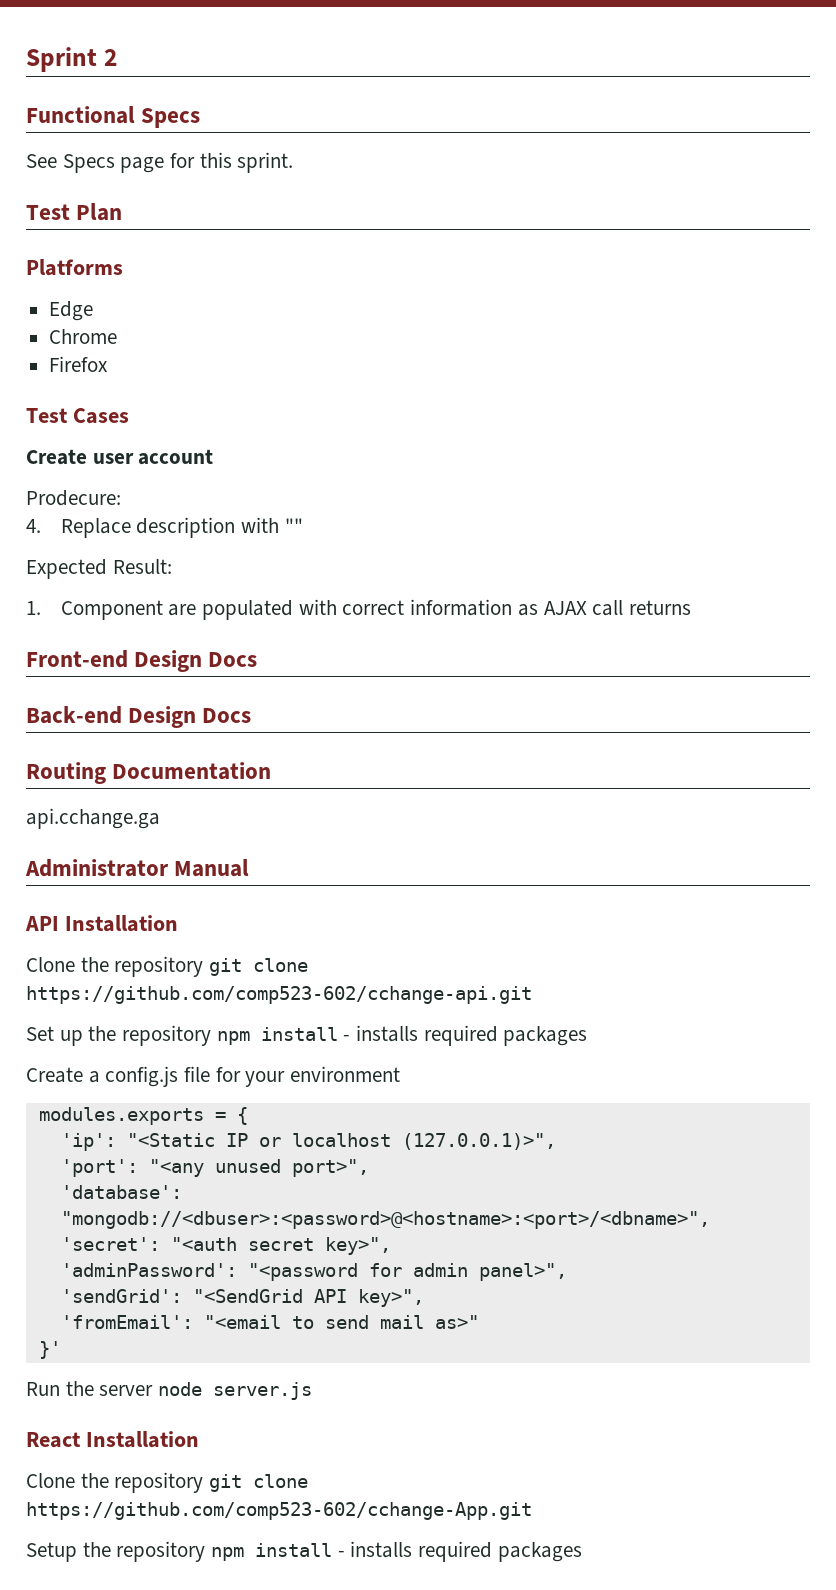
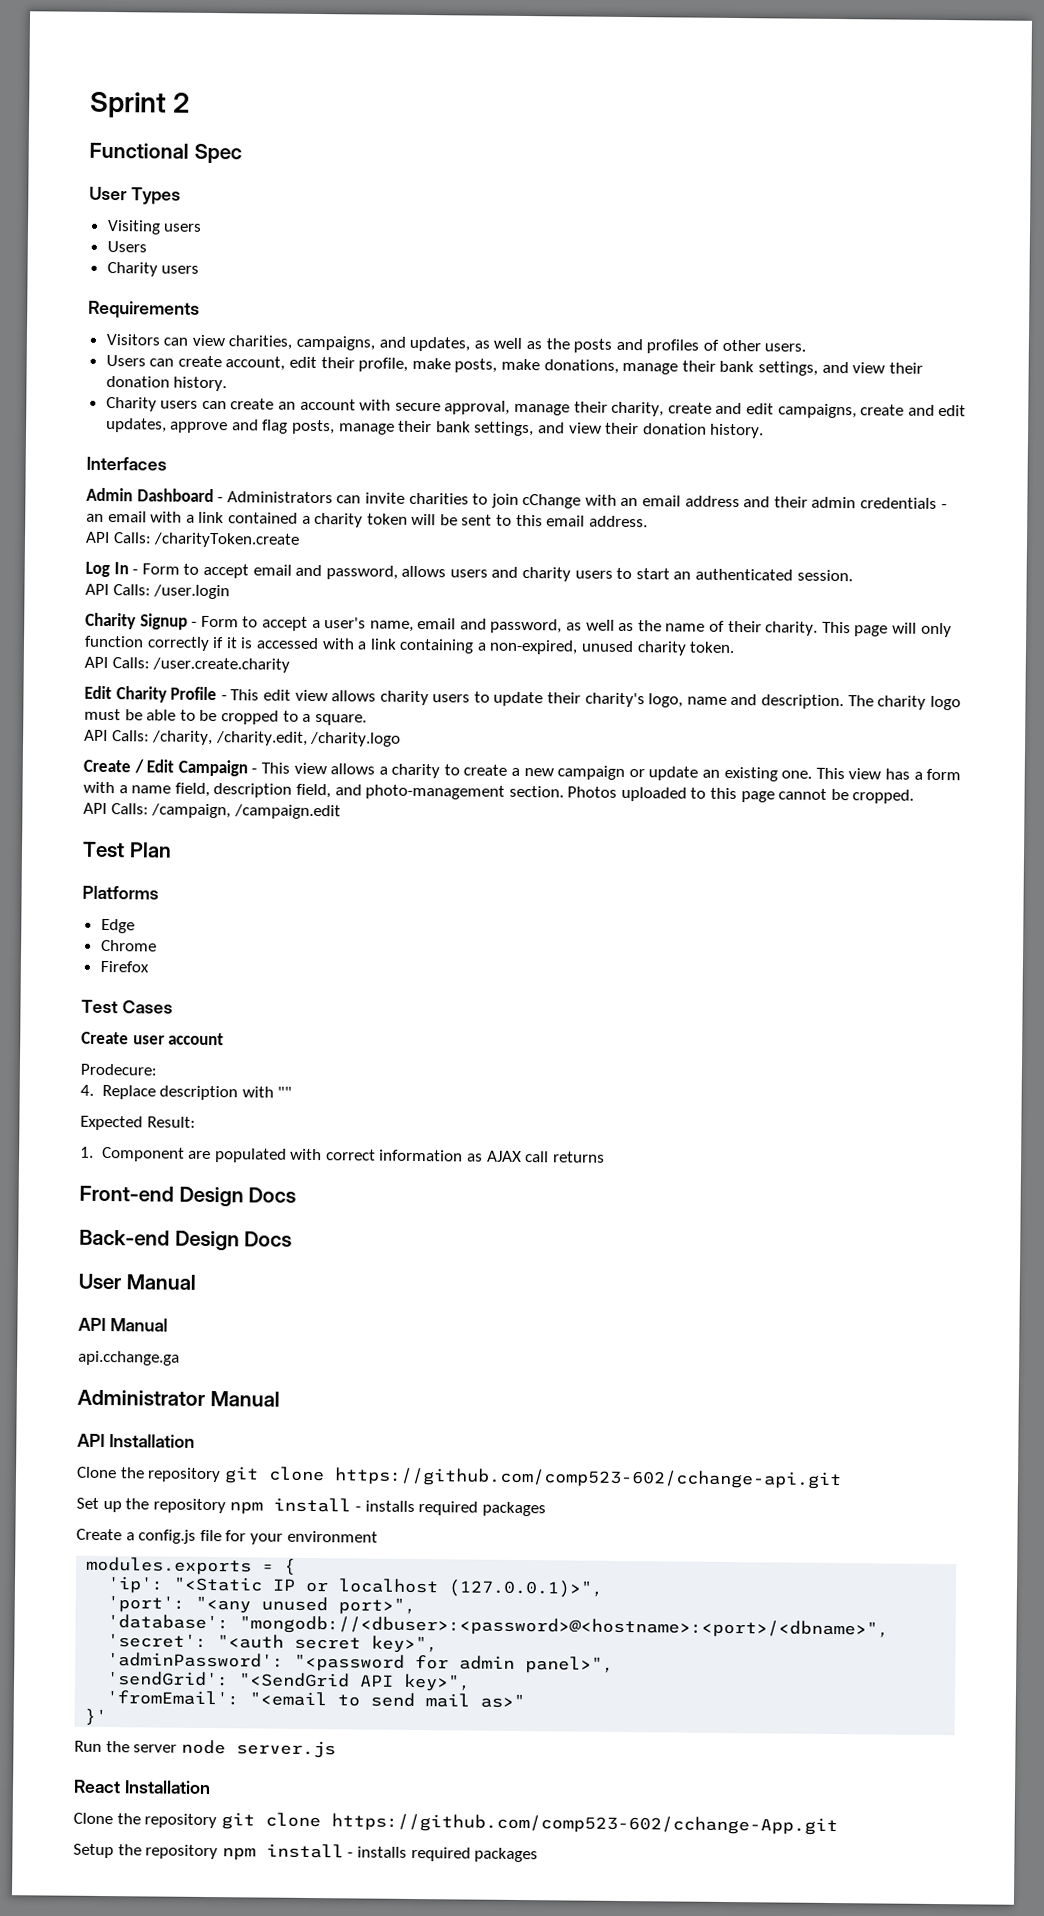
- Functional Specs
- See Specs page for this sprint.
+ Functional Spec
+ User Types
+ Visiting users
+ Users
+ Charity users
+ Requirements
+ Visitors can view charities, campaigns, and updates, as well as the posts and profiles of other users.
+ Users can create account, edit their profile, make posts, make donations, manage their bank settings, and view their donation history.
+ Charity users can create an account with secure approval, manage their charity, create and edit campaigns, create and edit updates, approve and flag posts, manage their bank settings, and view their donation history.
+ Interfaces
+ Admin Dashboard - Administrators can invite charities to join cChange with an email address and their admin credentials - an email with a link contained a charity token will be sent to this email address.
+ API Calls: /charityToken.create
+ Log In - Form to accept email and password, allows users and charity users to start an authenticated session.
+ API Calls: /user.login
+ Charity Signup - Form to accept a user's name, email and password, as well as the name of their charity. This page will only function correctly if it is accessed with a link containing a non-expired, unused charity token.
+ API Calls: /user.create.charity
+ Edit Charity Profile - This edit view allows charity users to update their charity's logo, name and description. The charity logo must be able to be cropped to a square.
+ API Calls: /charity, /charity.edit, /charity.logo
+ Create / Edit Campaign - This view allows a charity to create a new campaign or update an existing one. This view has a form with a name field, description field, and photo-management section. Photos uploaded to this page cannot be cropped.
+ API Calls: /campaign, /campaign.edit
- Routing Documentation
+ User Manual
+ API Manual

